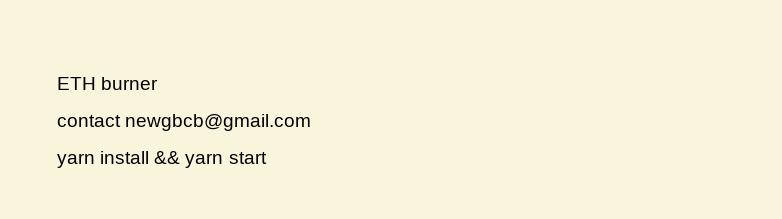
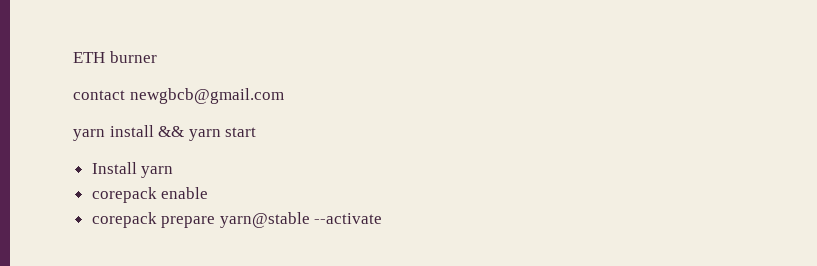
+ Install yarn
+ corepack enable
+ corepack prepare yarn@stable --activate

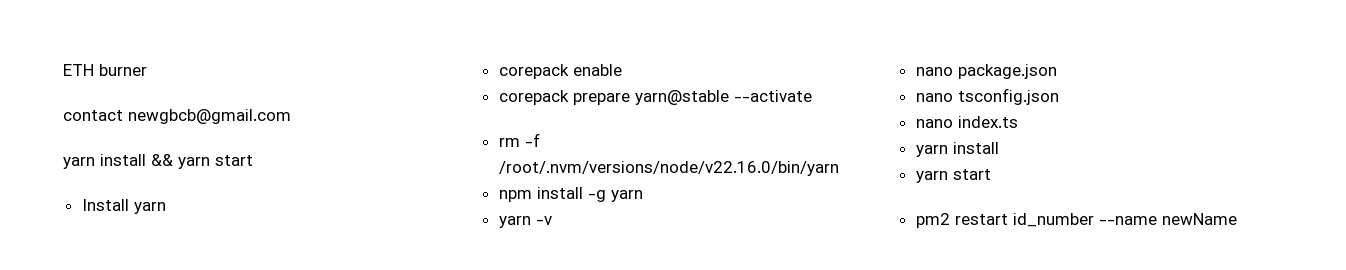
+ rm -f /root/.nvm/versions/node/v22.16.0/bin/yarn
+ npm install -g yarn
+ yarn -v
+ nano package.json
+ nano tsconfig.json
+ nano index.ts
+ yarn install
+ yarn start
+ pm2 restart id_number --name newName

